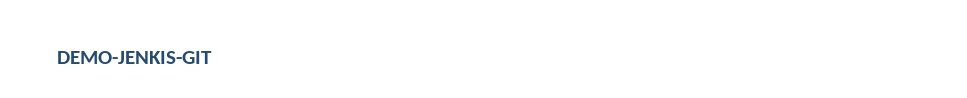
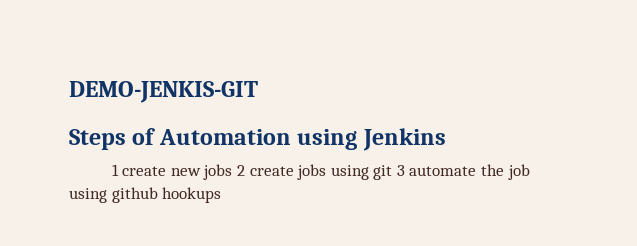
+ Steps of Automation using Jenkins
+ 1 create new jobs 2 create jobs using git 3 automate the job using github hookups

